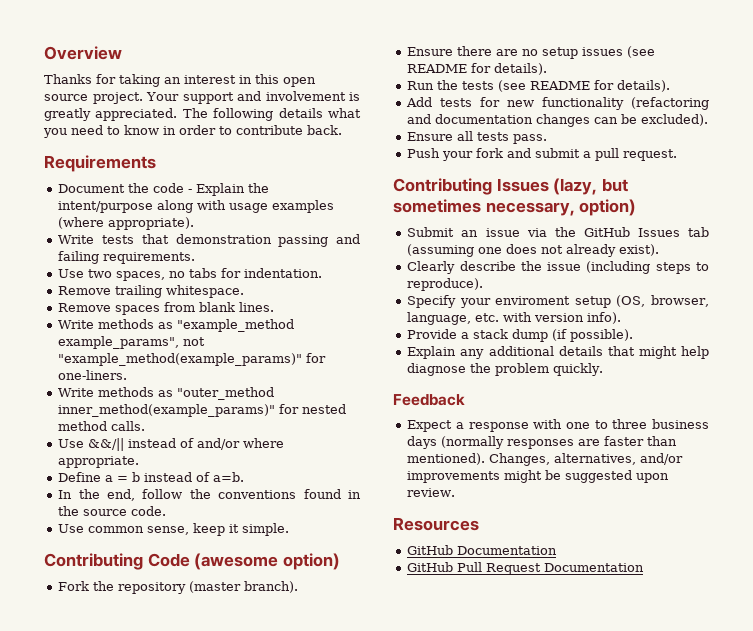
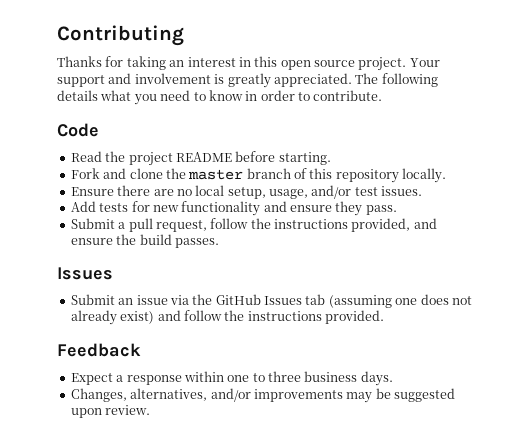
- Overview
+ Contributing
- The following details what you need to know in order to contribute back.
- Requirements
- Document the code - Explain the intent/purpose along with usage examples (where appropriate).
- Write tests that demonstration passing and failing requirements.
- Use two spaces, no tabs for indentation.
- Remove trailing whitespace.
- Remove spaces from blank lines.
- Write methods as "example_method example_params", not "example_method(example_params)" for one-liners.
- Write methods as "outer_method inner_method(example_params)" for nested method calls.
- Use &&/|| instead of and/or where appropriate.
- Define a = b instead of a=b.
- In the end, follow the conventions found in the source code.
- Use common sense, keep it simple.
- Contributing Code (awesome option)
- Fork the repository (master branch).
- Ensure there are no setup issues (see README for details).
- Run the tests (see README for details).
+ The following details what you need to know in order to contribute.
+ Code
+ Read the project README before starting.
+ Fork and clone the master branch of this repository locally.
+ Ensure there are no local setup, usage, and/or test issues.
- Add tests for new functionality (refactoring and documentation changes can be excluded).
- Ensure all tests pass.
- Push your fork and submit a pull request.
- Contributing Issues (lazy, but sometimes necessary, option)
+ Add tests for new functionality and ensure they pass.
+ Submit a pull request, follow the instructions provided, and ensure the build passes.
+ Issues
- Submit an issue via the GitHub Issues tab (assuming one does not already exist).
- Clearly describe the issue (including steps to reproduce).
- Specify your enviroment setup (OS, browser, language, etc. with version info).
- Provide a stack dump (if possible).
- Explain any additional details that might help diagnose the problem quickly.
+ Submit an issue via the GitHub Issues tab (assuming one does not already exist) and follow the instructions provided.
- Expect a response with one to three business days (normally responses are faster than mentioned). Changes, alternatives, and/or improvements might be suggested upon review.
+ Expect a response within one to three business days.
+ Changes, alternatives, and/or improvements may be suggested upon review.
- Resources
- GitHub Documentation
- GitHub Pull Request Documentation

